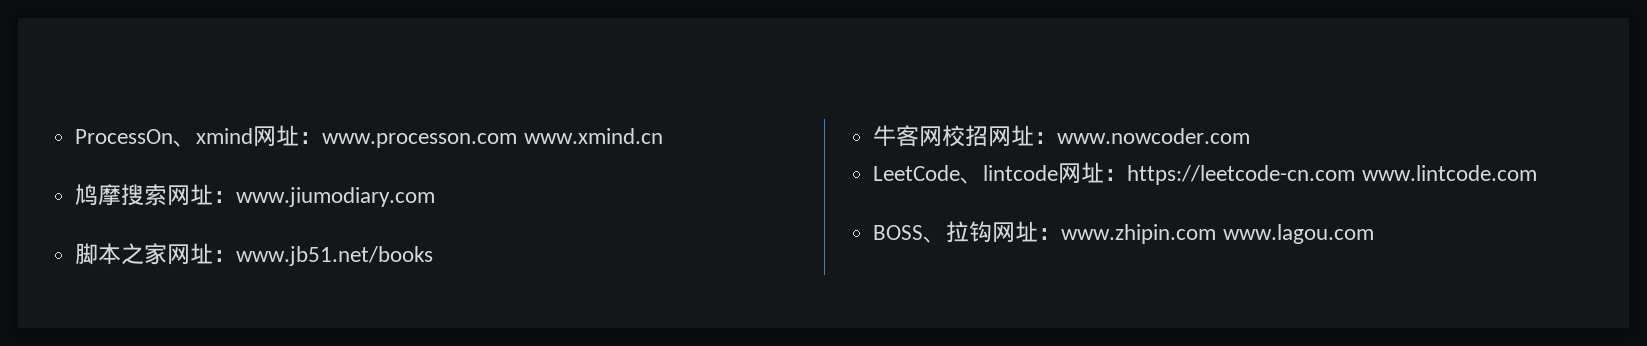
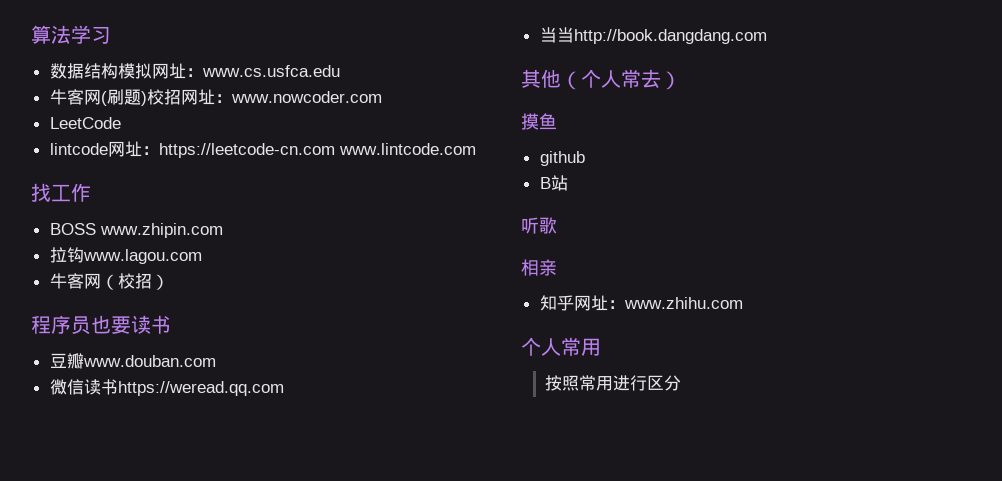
- ProcessOn、xmind网址：www.processon.com www.xmind.cn
- 鸠摩搜索网址：www.jiumodiary.com
- 脚本之家网址：www.jb51.net/books
- 牛客网校招网址：www.nowcoder.com
+ 算法学习
+ 数据结构模拟网址：www.cs.usfca.edu
+ 牛客网(刷题)校招网址：www.nowcoder.com
- LeetCode、lintcode网址：https://leetcode-cn.com www.lintcode.com
+ LeetCode
+ lintcode网址：https://leetcode-cn.com www.lintcode.com
+ 找工作
- BOSS、拉钩网址：www.zhipin.com www.lagou.com
+ BOSS www.zhipin.com
+ 拉钩www.lagou.com
+ 牛客网（校招）
+ 程序员也要读书
+ 豆瓣www.douban.com
+ 微信读书https://weread.qq.com
+ 当当http://book.dangdang.com
+ 其他（个人常去）
+ 摸鱼
+ github
+ B站
+ 听歌
+ 相亲
+ 知乎网址：www.zhihu.com
+ 个人常用
+ 按照常用进行区分

